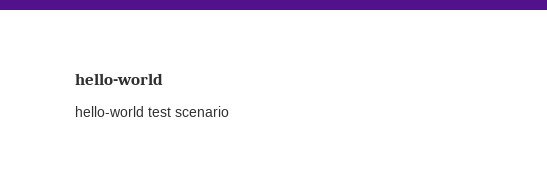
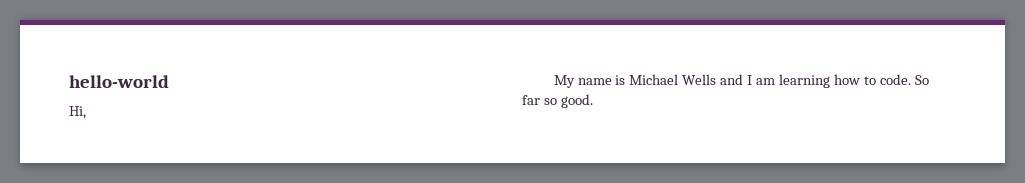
- hello-world test scenario
+ Hi,
+ My name is Michael Wells and I am learning how to code. So far so good.

